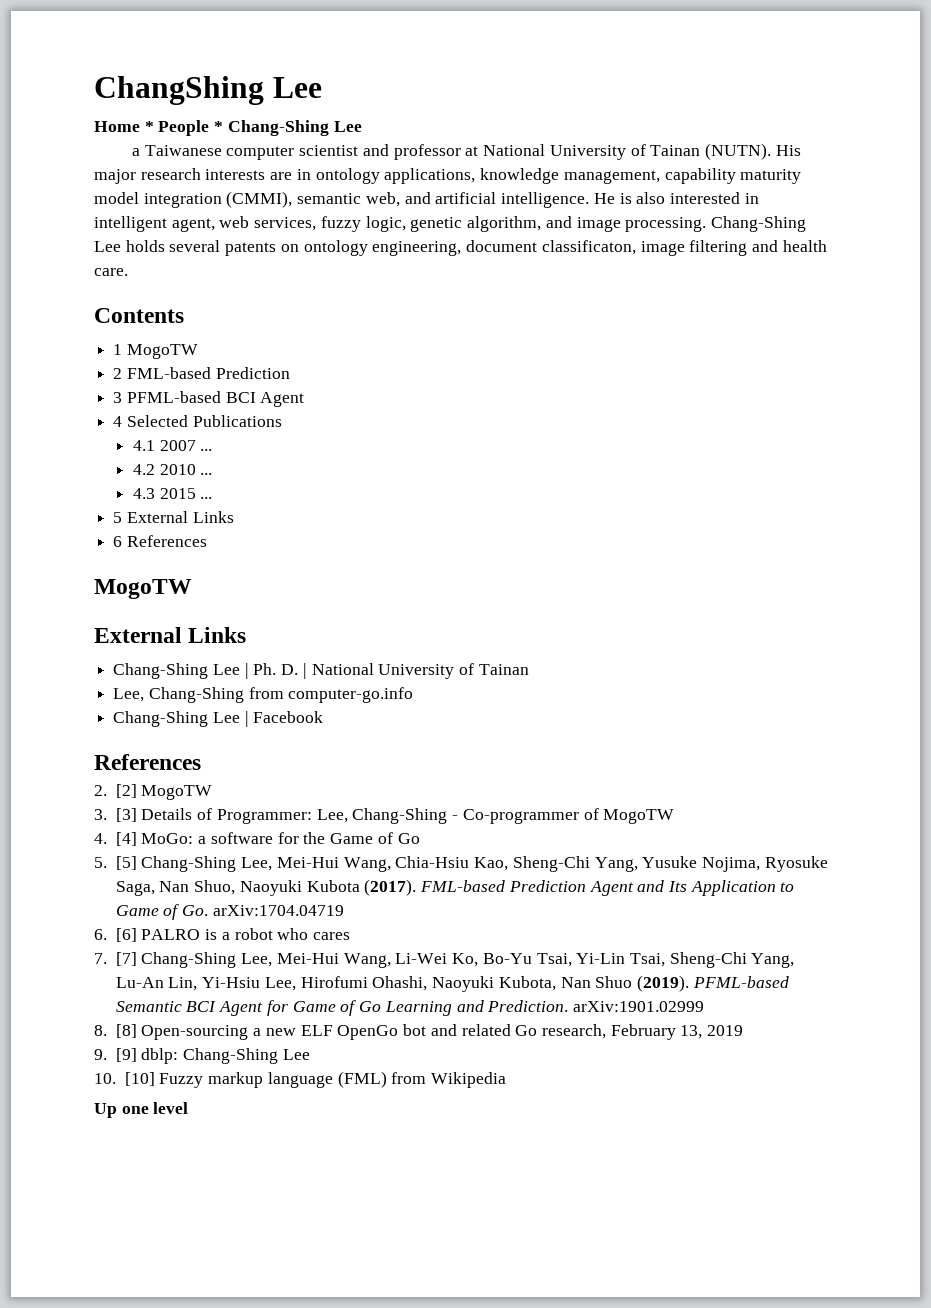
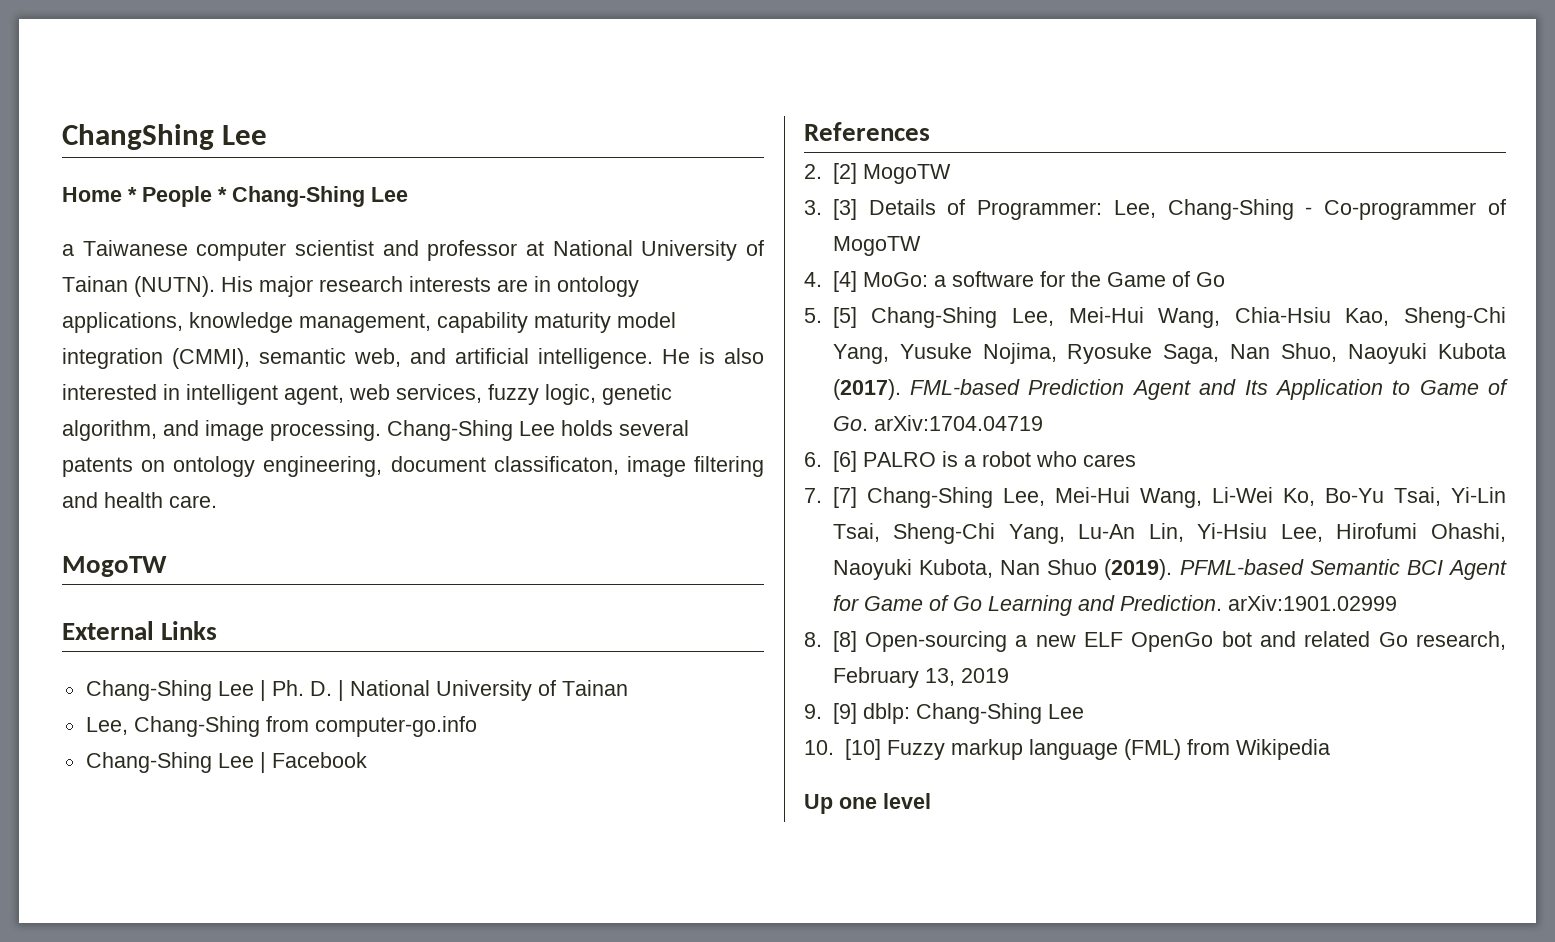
- Contents
- 1 MogoTW
- 2 FML-based Prediction
- 3 PFML-based BCI Agent
- 4 Selected Publications
- 4.1 2007 ...
- 4.2 2010 ...
- 4.3 2015 ...
- 5 External Links
- 6 References

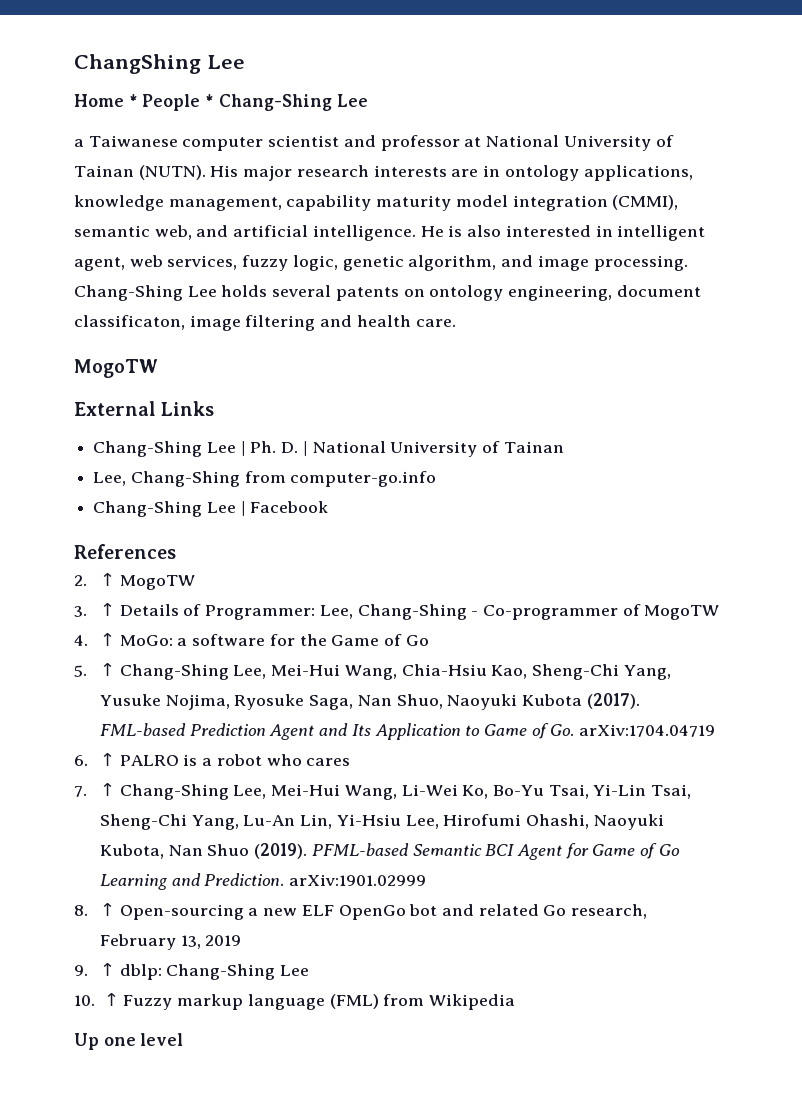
- 2. [2] MogoTW
+ 2. ↑ MogoTW
- 3. [3] Details of Programmer: Lee, Chang-Shing - Co-programmer of MogoTW
+ 3. ↑ Details of Programmer: Lee, Chang-Shing - Co-programmer of MogoTW
- 4. [4] MoGo: a software for the Game of Go
+ 4. ↑ MoGo: a software for the Game of Go
- 5. [5] Chang-Shing Lee, Mei-Hui Wang, Chia-Hsiu Kao, Sheng-Chi Yang, Yusuke Nojima, Ryosuke Saga, Nan Shuo, Naoyuki Kubota (2017).
+ 5. ↑ Chang-Shing Lee, Mei-Hui Wang, Chia-Hsiu Kao, Sheng-Chi Yang, Yusuke Nojima, Ryosuke Saga, Nan Shuo, Naoyuki Kubota (2017).
- 6. [6] PALRO is a robot who cares
+ 6. ↑ PALRO is a robot who cares
- 7. [7] Chang-Shing Lee, Mei-Hui Wang, Li-Wei Ko, Bo-Yu Tsai, Yi-Lin Tsai, Sheng-Chi Yang, Lu-An Lin, Yi-Hsiu Lee, Hirofumi Ohashi, Naoyuki Kubota, Nan Shuo (2019).
+ 7. ↑ Chang-Shing Lee, Mei-Hui Wang, Li-Wei Ko, Bo-Yu Tsai, Yi-Lin Tsai, Sheng-Chi Yang, Lu-An Lin, Yi-Hsiu Lee, Hirofumi Ohashi, Naoyuki Kubota, Nan Shuo (2019).
- 8. [8] Open-sourcing a new ELF OpenGo bot and related Go research, February 13, 2019
+ 8. ↑ Open-sourcing a new ELF OpenGo bot and related Go research, February 13, 2019
- 9. [9] dblp: Chang-Shing Lee
+ 9. ↑ dblp: Chang-Shing Lee
- 10. [10] Fuzzy markup language (FML) from Wikipedia
+ 10. ↑ Fuzzy markup language (FML) from Wikipedia

